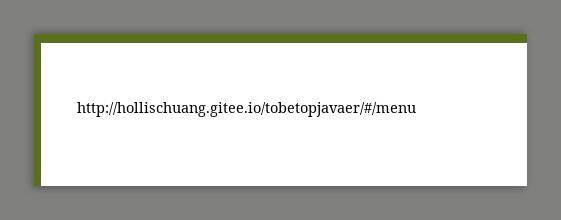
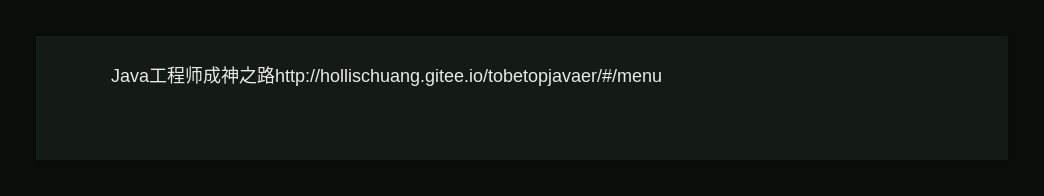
- http://hollischuang.gitee.io/tobetopjavaer/#/menu
+ Java工程师成神之路http://hollischuang.gitee.io/tobetopjavaer/#/menu

